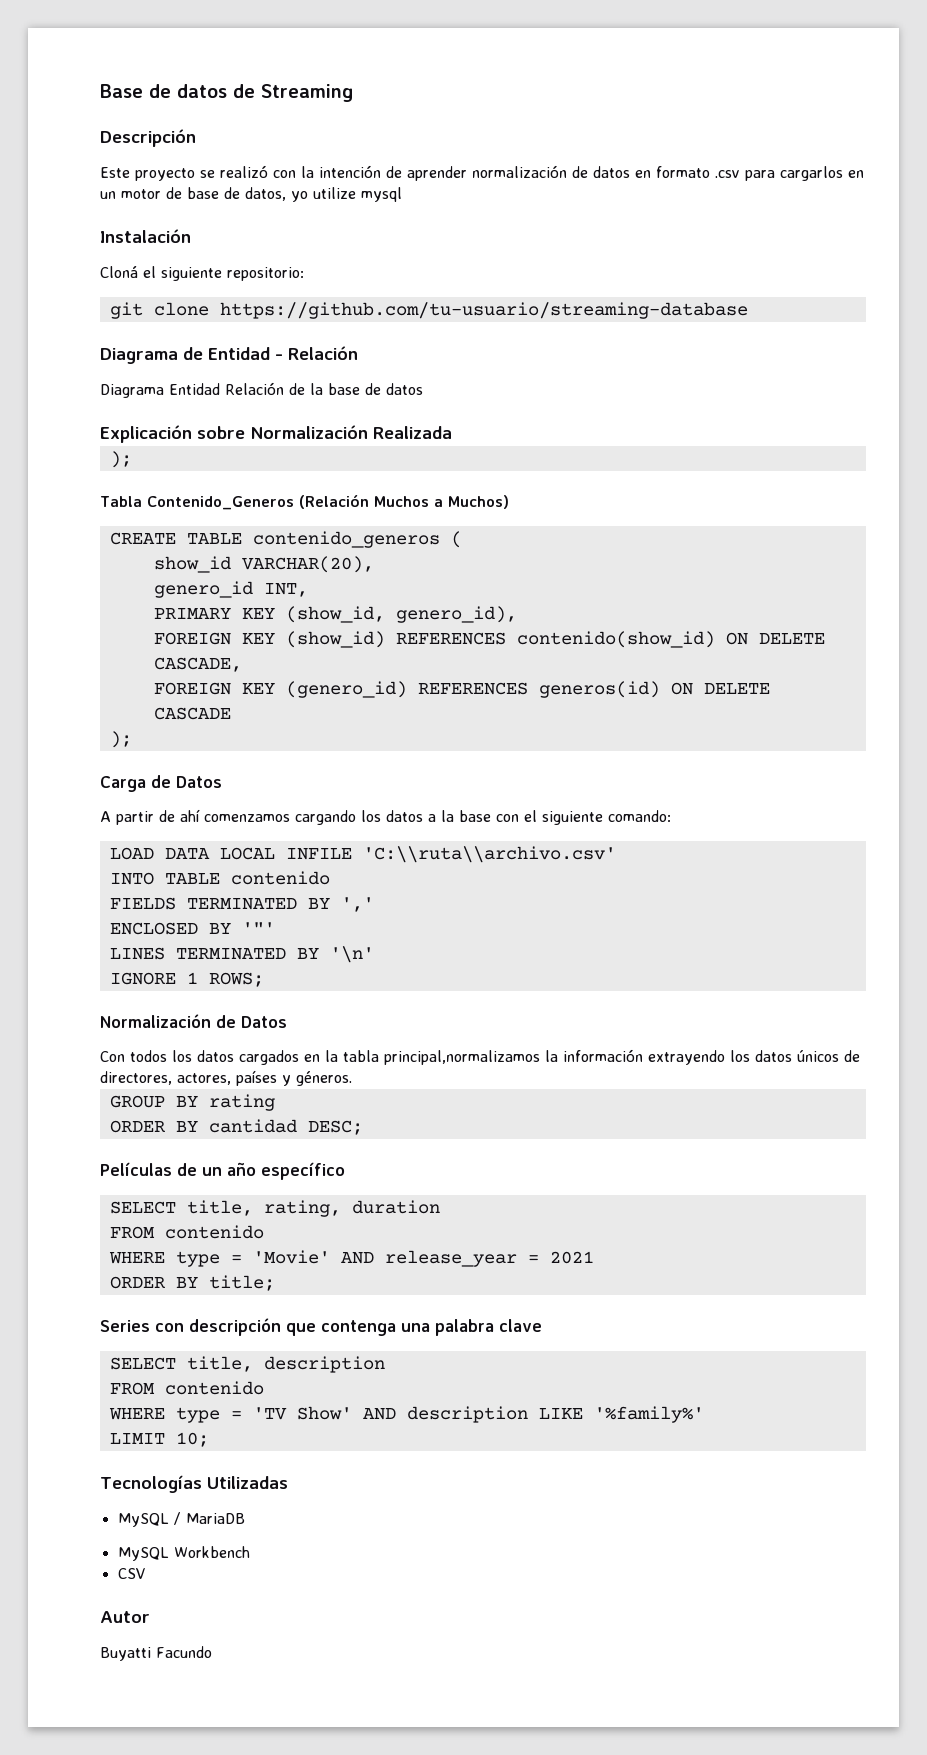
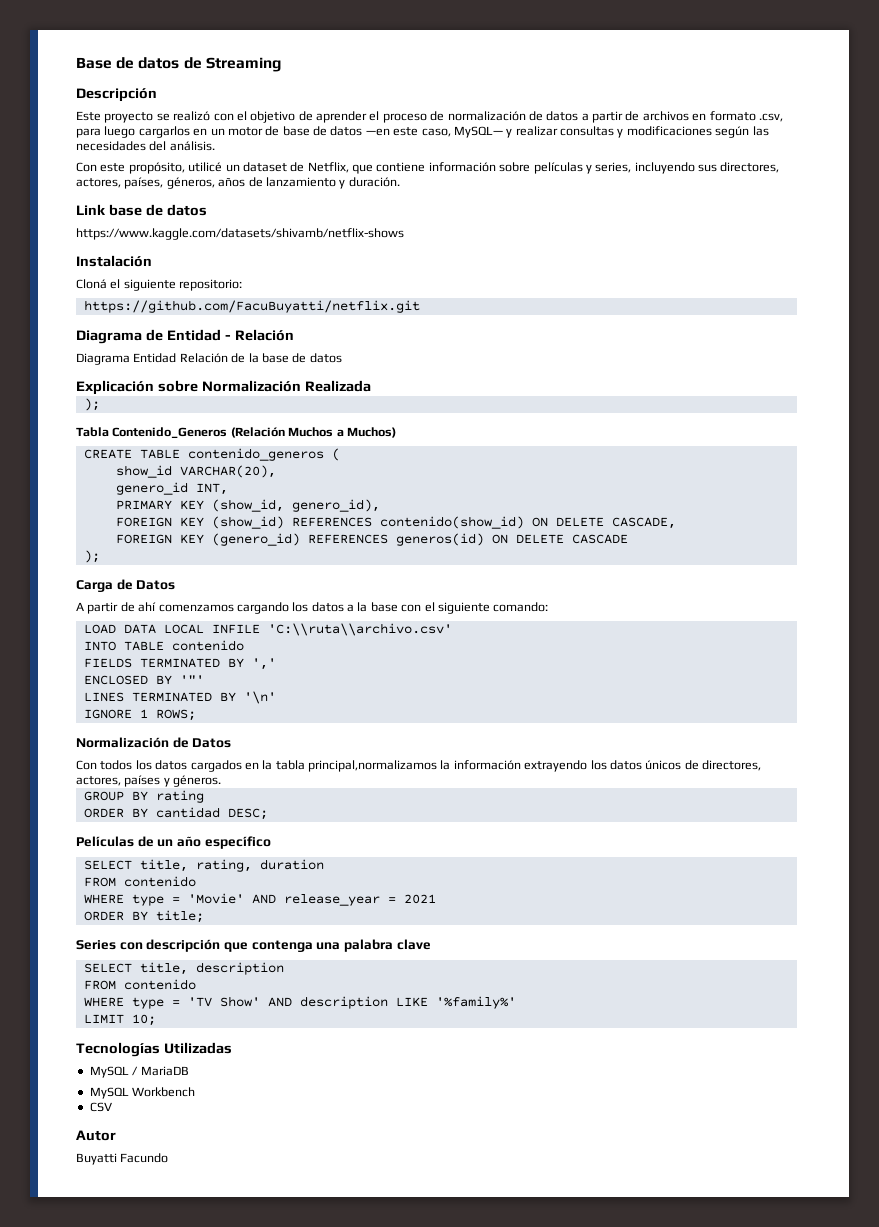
- Este proyecto se realizó con la intención de aprender normalización de datos en formato .csv para cargarlos en un motor de base de datos, yo utilize mysql
+ Este proyecto se realizó con el objetivo de aprender el proceso de normalización de datos a partir de archivos en formato .csv, para luego cargarlos en un motor de base de datos —en este caso, MySQL— y realizar consultas y modificaciones según las necesidades del análisis.
+ Con este propósito, utilicé un dataset de Netflix, que contiene información sobre películas y series, incluyendo sus directores, actores, países, géneros, años de lanzamiento y duración.
+ Link base de datos
+ https://www.kaggle.com/datasets/shivamb/netflix-shows
- git clone https://github.com/tu-usuario/streaming-database
+ https://github.com/FacuBuyatti/netflix.git

